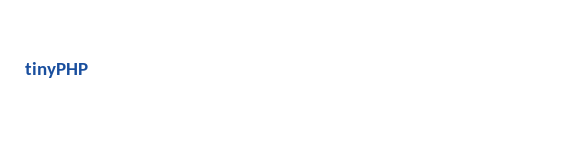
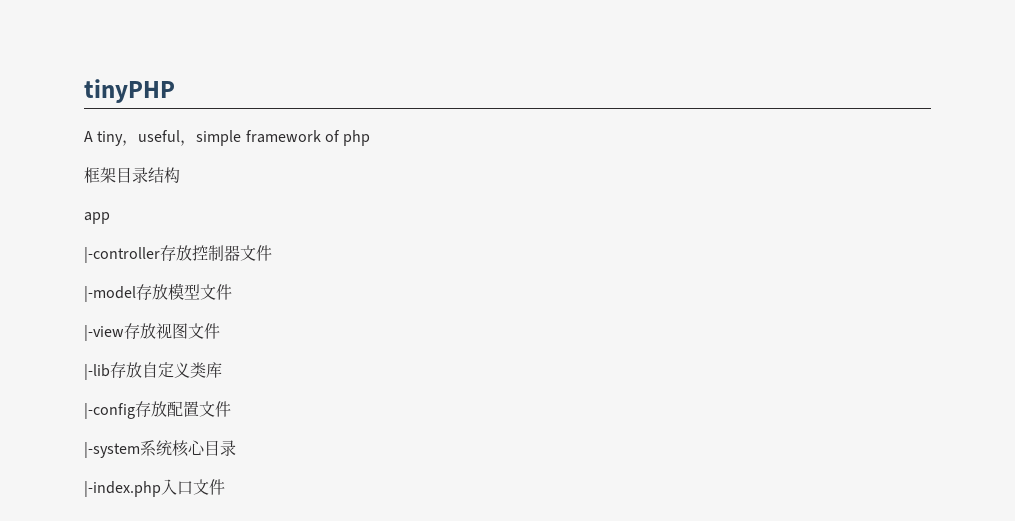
+ A tiny，useful，simple framework of php
+ 框架目录结构
+ app
+ |-controller存放控制器文件
+ |-model存放模型文件
+ |-view存放视图文件
+ |-lib存放自定义类库
+ |-config存放配置文件
+ |-system系统核心目录
+ |-index.php入口文件

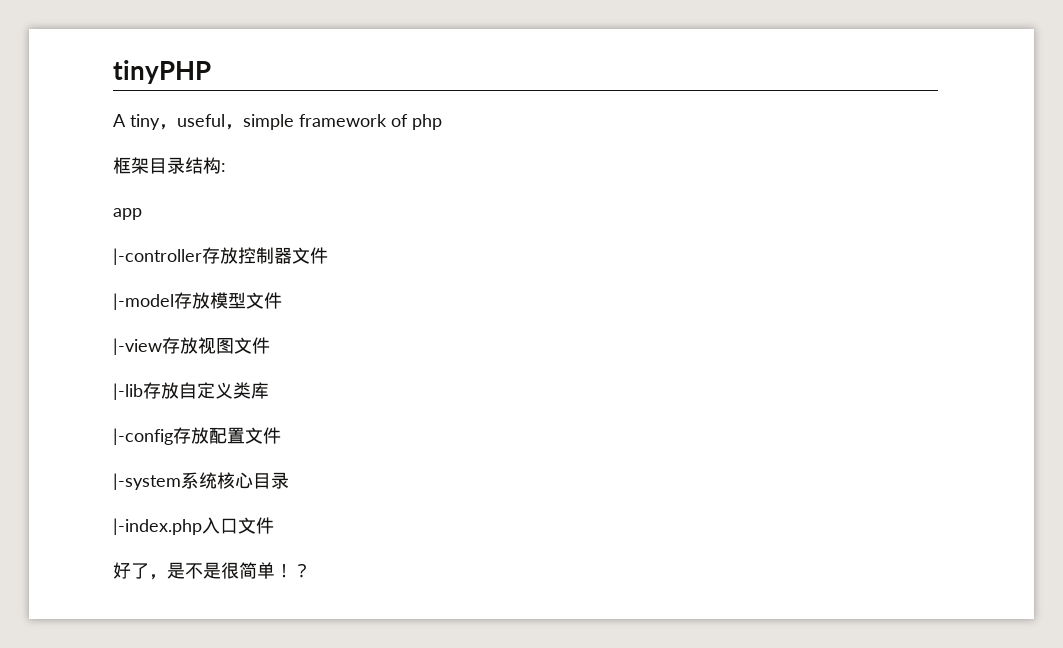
- 框架目录结构
+ 框架目录结构:
+ 好了，是不是很简单！？

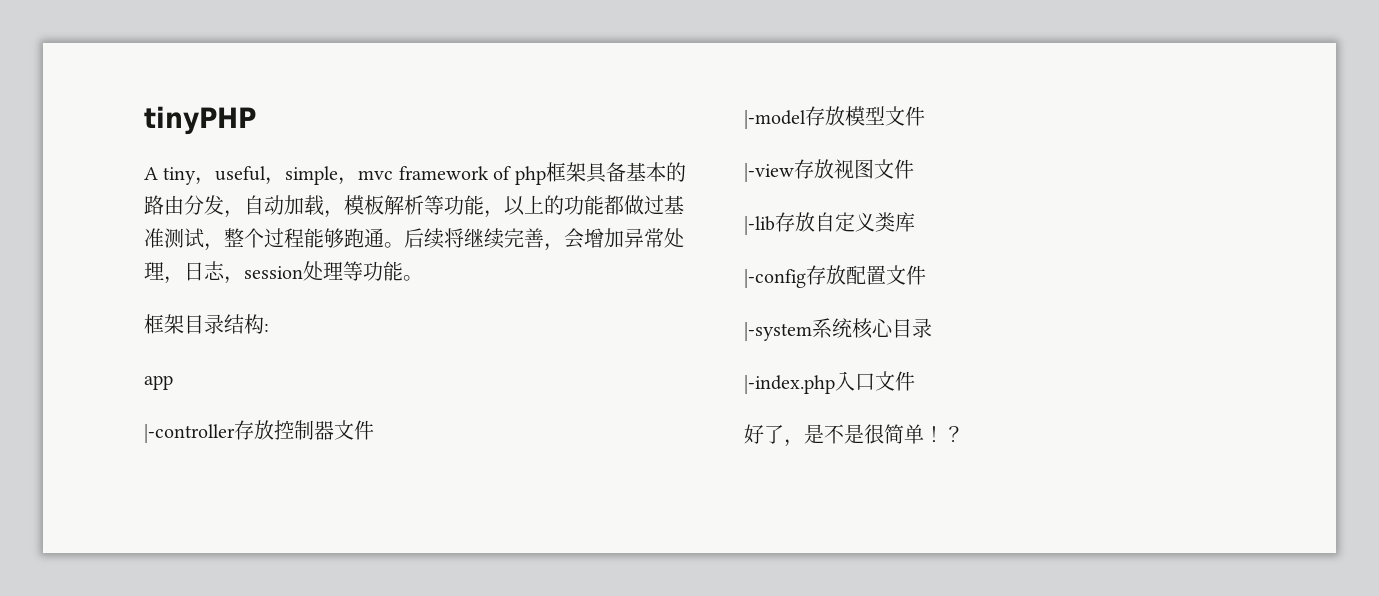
- A tiny，useful，simple framework of php
+ A tiny，useful，simple，mvc framework of php框架具备基本的路由分发，自动加载，模板解析等功能，以上的功能都做过基准测试，整个过程能够跑通。后续将继续完善，会增加异常处理，日志，session处理等功能。

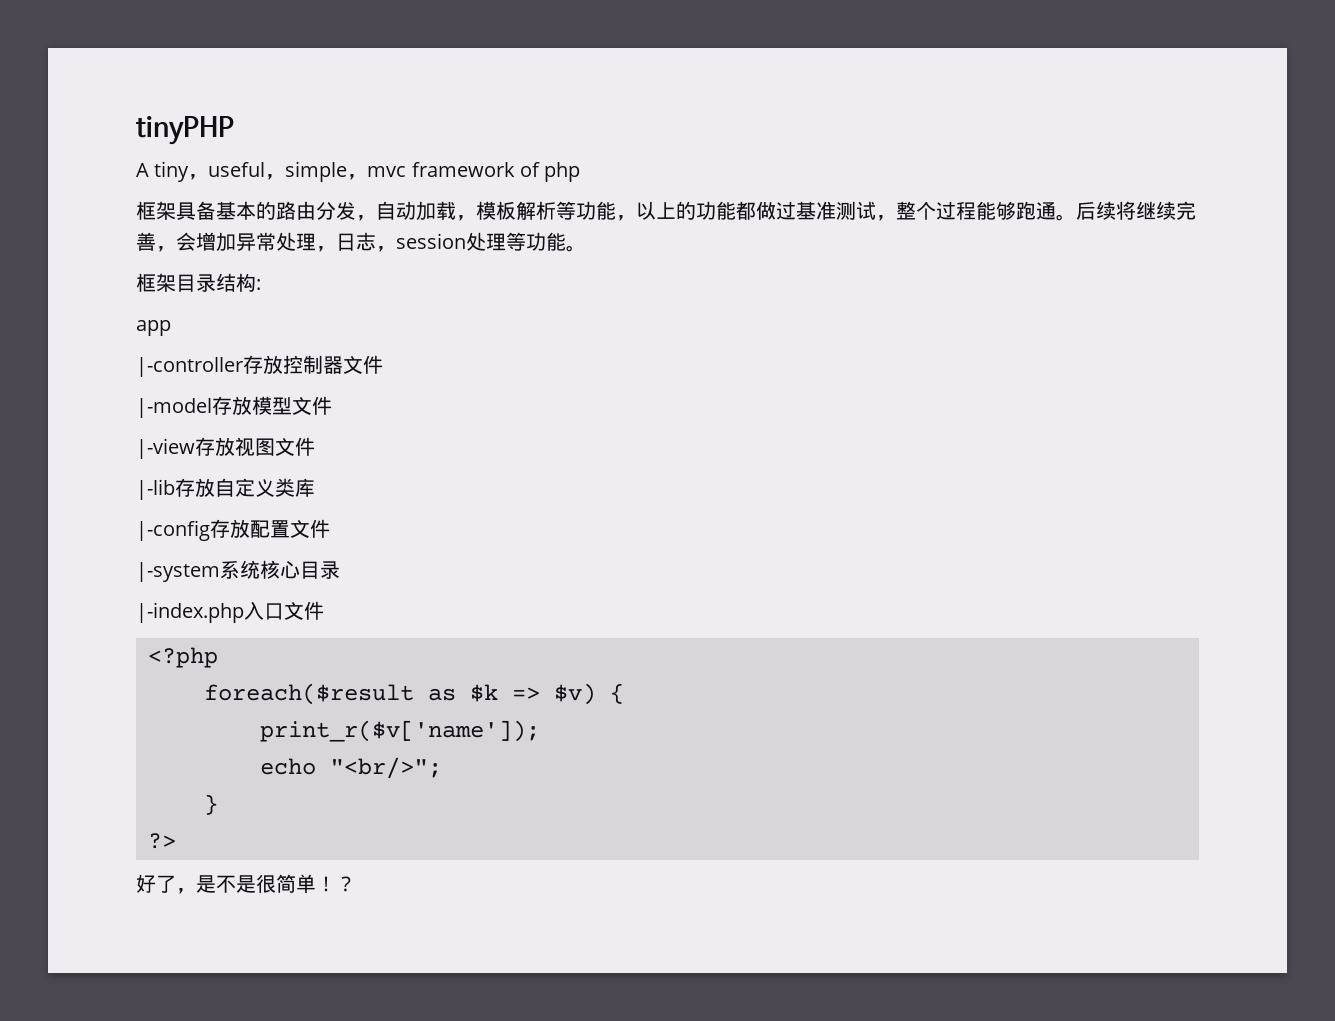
- A tiny，useful，simple，mvc framework of php框架具备基本的路由分发，自动加载，模板解析等功能，以上的功能都做过基准测试，整个过程能够跑通。
+ A tiny，useful，simple，mvc framework of php
+ 框架具备基本的路由分发，自动加载，模板解析等功能，以上的功能都做过基准测试，整个过程能够跑通。
+ <?php
+ foreach($result as $k => $v) {
+ print_r($v['name']);
+ echo "<br/>";
+ }
+ ?>

